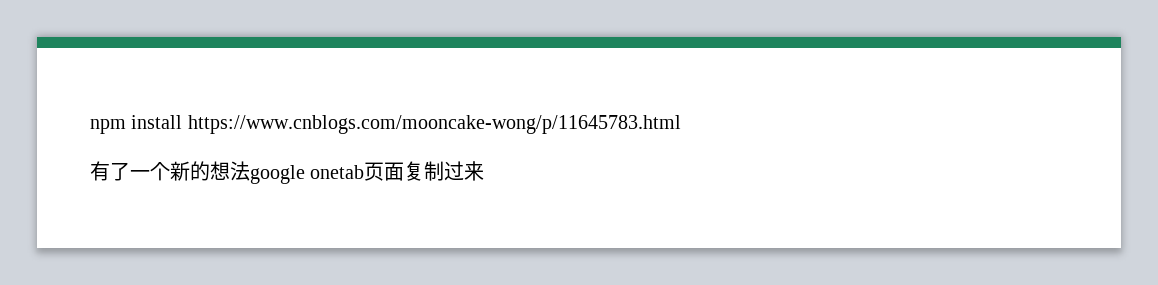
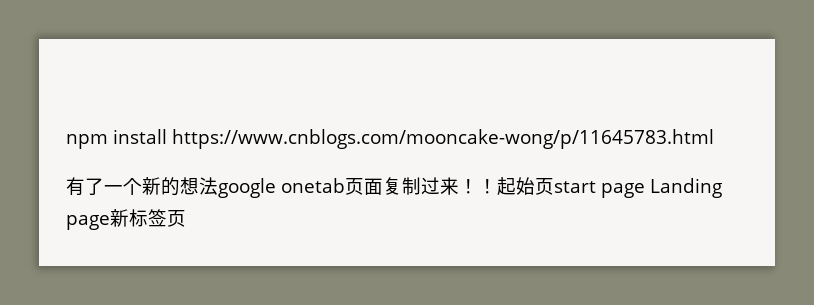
- 有了一个新的想法google onetab页面复制过来
+ 有了一个新的想法google onetab页面复制过来！！起始页start page Landing page新标签页

